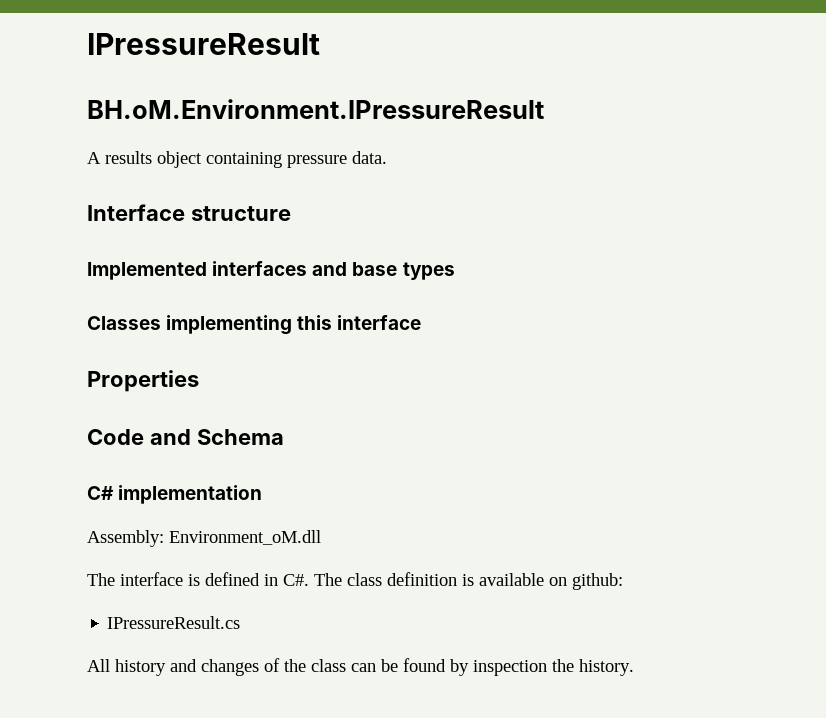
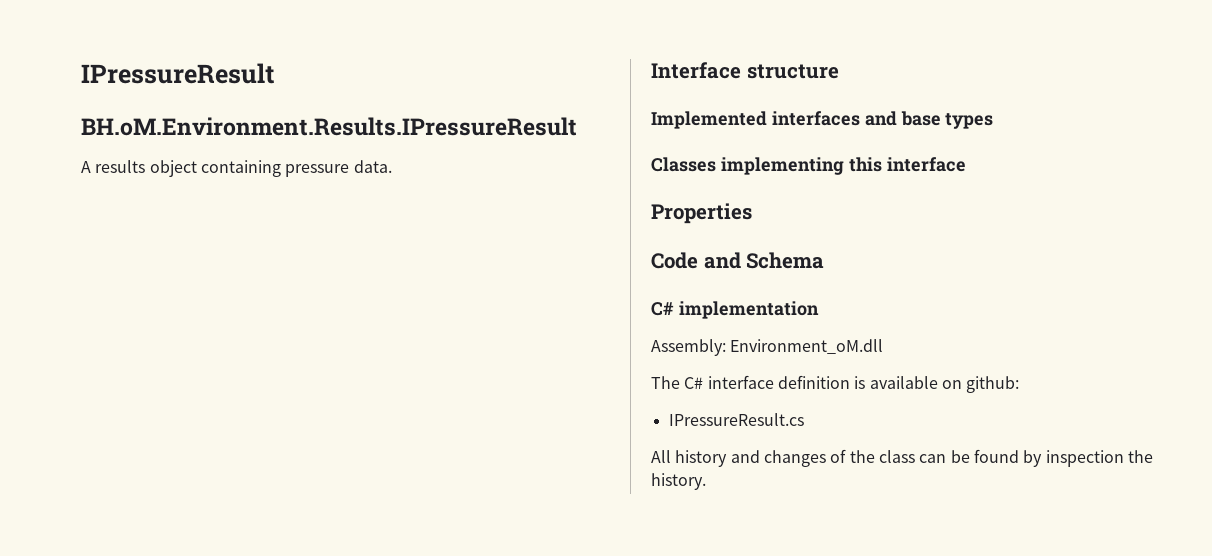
- BH.oM.Environment.IPressureResult
+ BH.oM.Environment.Results.IPressureResult
- The interface is defined in C#. The class definition is available on github:
+ The C# interface definition is available on github:

